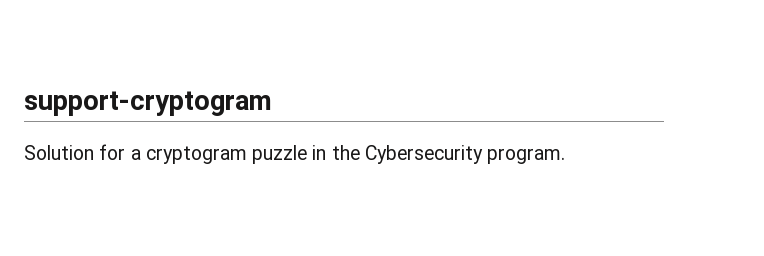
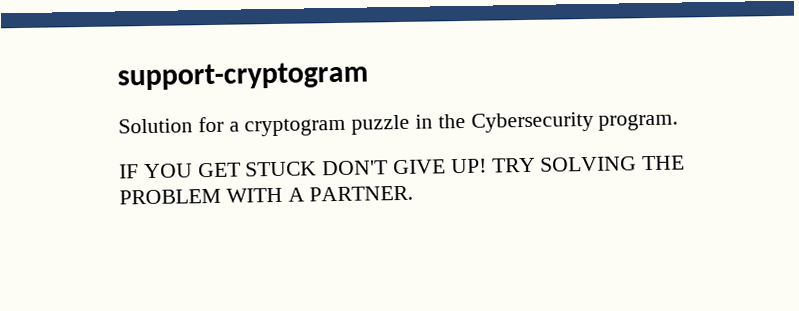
+ IF YOU GET STUCK DON'T GIVE UP! TRY SOLVING THE PROBLEM WITH A PARTNER.

